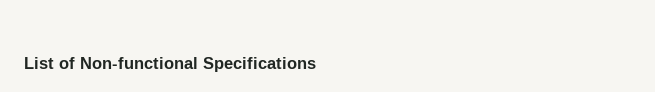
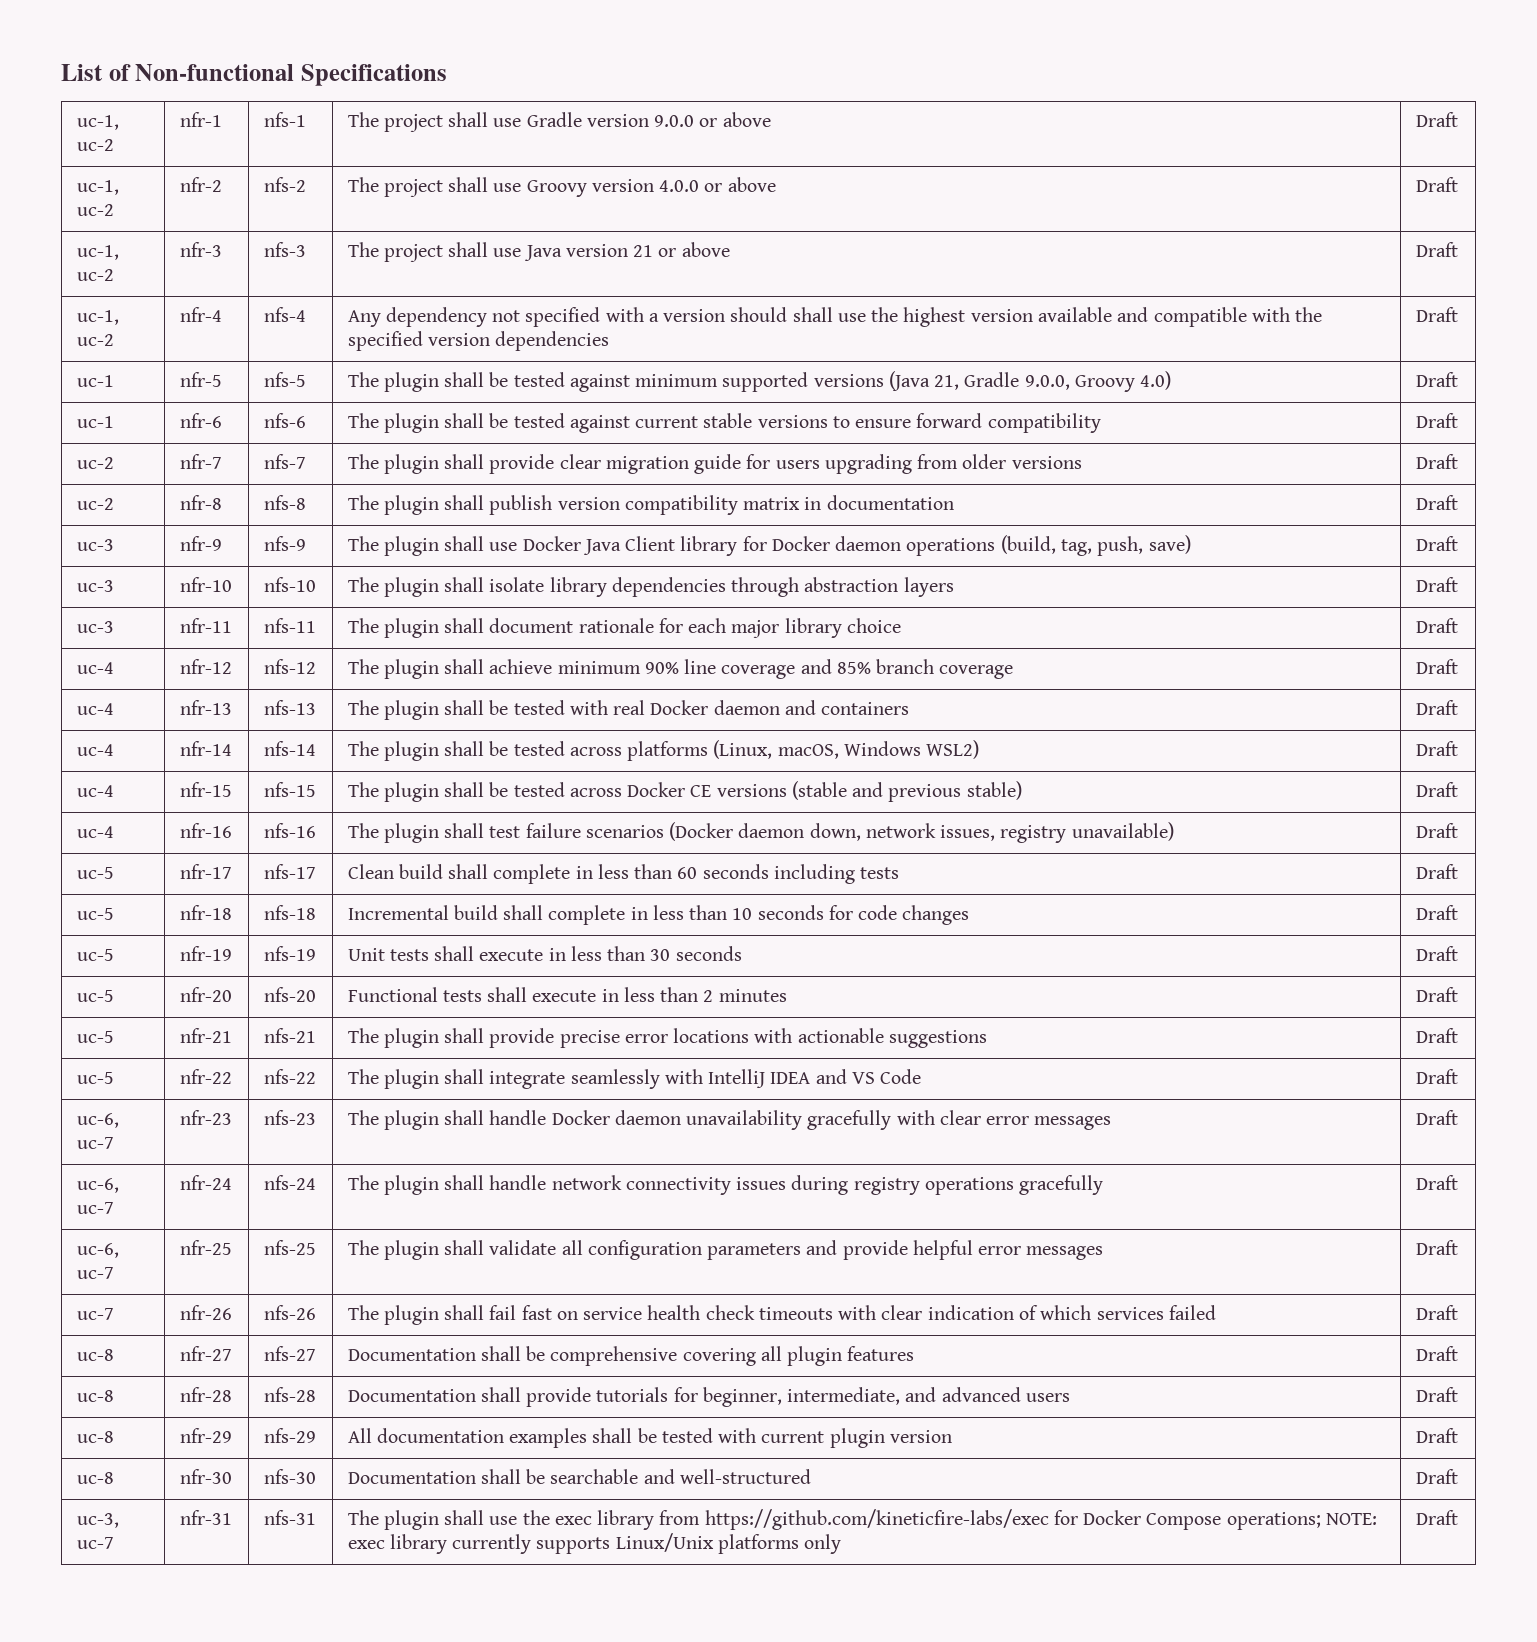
+ uc-1, uc-2 | nfr-1 | nfs-1 | The project shall use Gradle version 9.0.0 or above | Draft
+ uc-1, uc-2 | nfr-2 | nfs-2 | The project shall use Groovy version 4.0.0 or above | Draft
+ uc-1, uc-2 | nfr-3 | nfs-3 | The project shall use Java version 21 or above | Draft
+ uc-1, uc-2 | nfr-4 | nfs-4 | Any dependency not specified with a version should shall use the highest version available and compatible with the specified version dependencies | Draft
+ uc-1 | nfr-5 | nfs-5 | The plugin shall be tested against minimum supported versions (Java 21, Gradle 9.0.0, Groovy 4.0) | Draft
+ uc-1 | nfr-6 | nfs-6 | The plugin shall be tested against current stable versions to ensure forward compatibility | Draft
+ uc-2 | nfr-7 | nfs-7 | The plugin shall provide clear migration guide for users upgrading from older versions | Draft
+ uc-2 | nfr-8 | nfs-8 | The plugin shall publish version compatibility matrix in documentation | Draft
+ uc-3 | nfr-9 | nfs-9 | The plugin shall use Docker Java Client library for Docker daemon operations (build, tag, push, save) | Draft
+ uc-3 | nfr-10 | nfs-10 | The plugin shall isolate library dependencies through abstraction layers | Draft
+ uc-3 | nfr-11 | nfs-11 | The plugin shall document rationale for each major library choice | Draft
+ uc-4 | nfr-12 | nfs-12 | The plugin shall achieve minimum 90% line coverage and 85% branch coverage | Draft
+ uc-4 | nfr-13 | nfs-13 | The plugin shall be tested with real Docker daemon and containers | Draft
+ uc-4 | nfr-14 | nfs-14 | The plugin shall be tested across platforms (Linux, macOS, Windows WSL2) | Draft
+ uc-4 | nfr-15 | nfs-15 | The plugin shall be tested across Docker CE versions (stable and previous stable) | Draft
+ uc-4 | nfr-16 | nfs-16 | The plugin shall test failure scenarios (Docker daemon down, network issues, registry unavailable) | Draft
+ uc-5 | nfr-17 | nfs-17 | Clean build shall complete in less than 60 seconds including tests | Draft
+ uc-5 | nfr-18 | nfs-18 | Incremental build shall complete in less than 10 seconds for code changes | Draft
+ uc-5 | nfr-19 | nfs-19 | Unit tests shall execute in less than 30 seconds | Draft
+ uc-5 | nfr-20 | nfs-20 | Functional tests shall execute in less than 2 minutes | Draft
+ uc-5 | nfr-21 | nfs-21 | The plugin shall provide precise error locations with actionable suggestions | Draft
+ uc-5 | nfr-22 | nfs-22 | The plugin shall integrate seamlessly with IntelliJ IDEA and VS Code | Draft
+ uc-6, uc-7 | nfr-23 | nfs-23 | The plugin shall handle Docker daemon unavailability gracefully with clear error messages | Draft
+ uc-6, uc-7 | nfr-24 | nfs-24 | The plugin shall handle network connectivity issues during registry operations gracefully | Draft
+ uc-6, uc-7 | nfr-25 | nfs-25 | The plugin shall validate all configuration parameters and provide helpful error messages | Draft
+ uc-7 | nfr-26 | nfs-26 | The plugin shall fail fast on service health check timeouts with clear indication of which services failed | Draft
+ uc-8 | nfr-27 | nfs-27 | Documentation shall be comprehensive covering all plugin features | Draft
+ uc-8 | nfr-28 | nfs-28 | Documentation shall provide tutorials for beginner, intermediate, and advanced users | Draft
+ uc-8 | nfr-29 | nfs-29 | All documentation examples shall be tested with current plugin version | Draft
+ uc-8 | nfr-30 | nfs-30 | Documentation shall be searchable and well-structured | Draft
+ uc-3, uc-7 | nfr-31 | nfs-31 | The plugin shall use the exec library from https://github.com/kineticfire-labs/exec for Docker Compose operations; NOTE: exec library currently supports Linux/Unix platforms only | Draft

